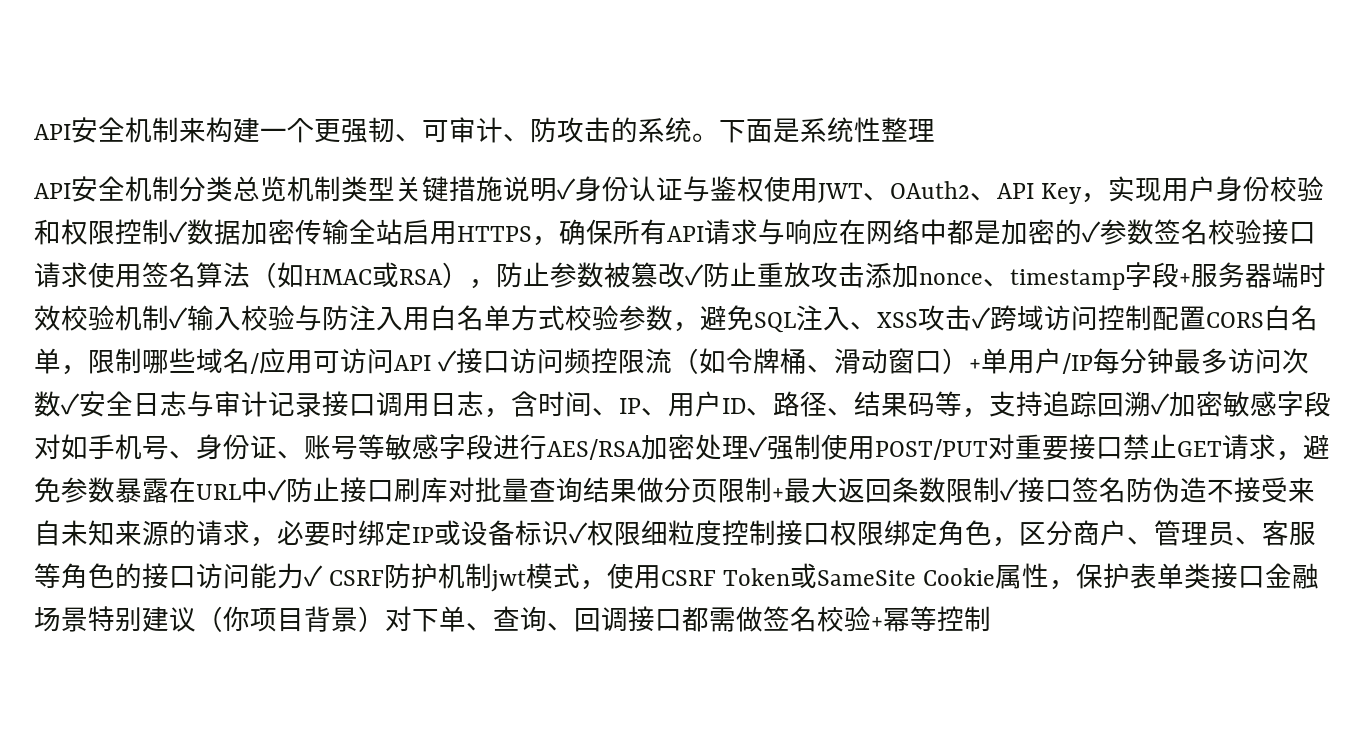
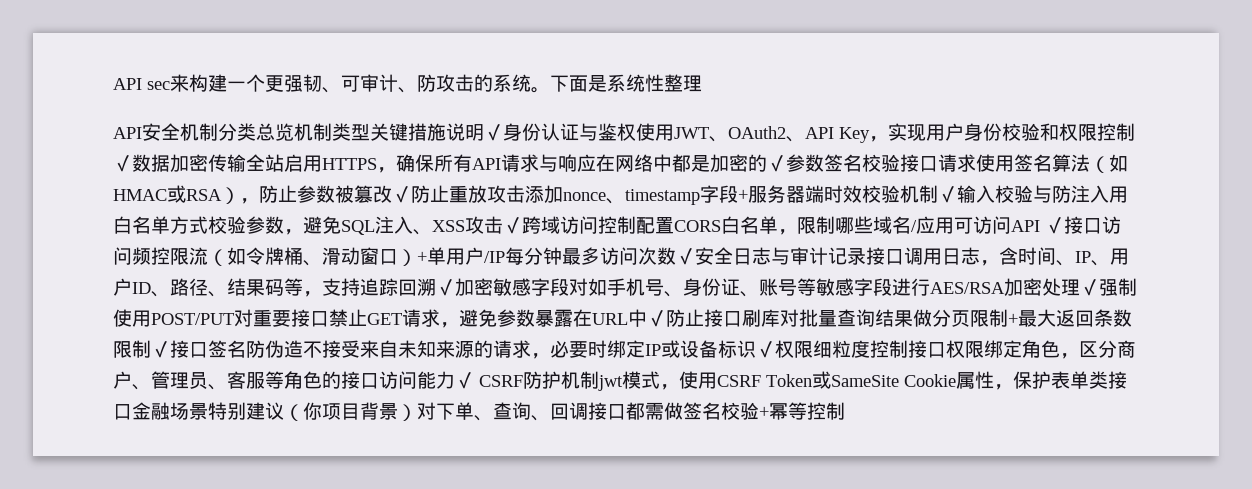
- API安全机制来构建一个更强韧、可审计、防攻击的系统。
+ API sec来构建一个更强韧、可审计、防攻击的系统。

